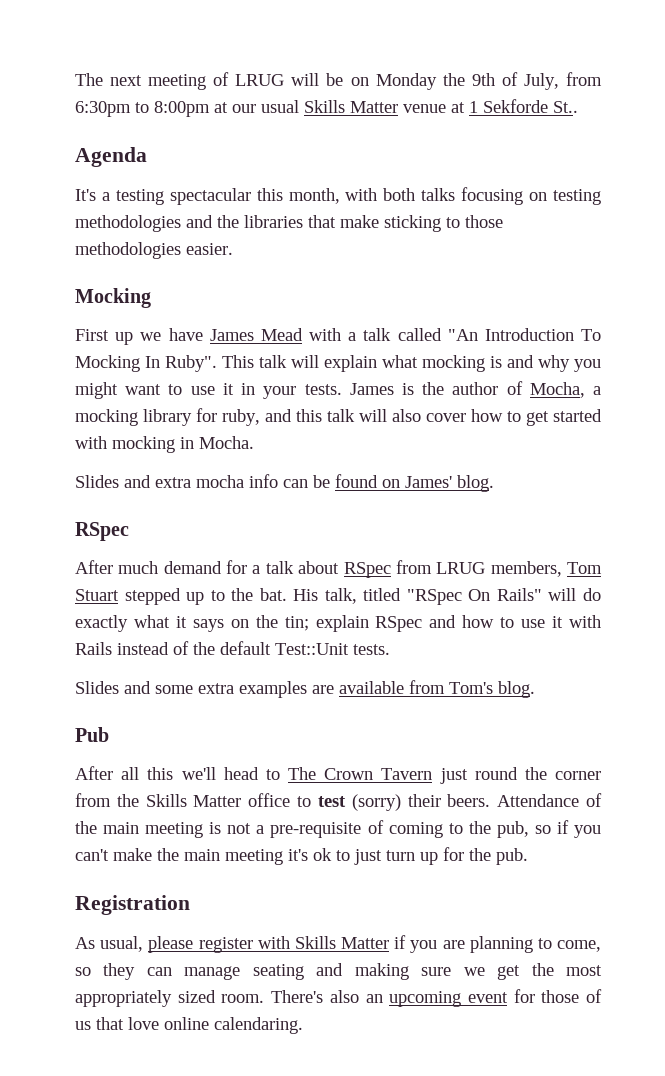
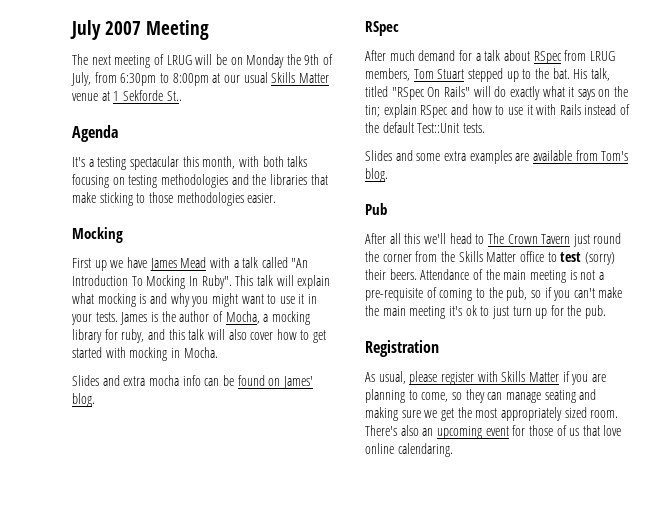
+ July 2007 Meeting

